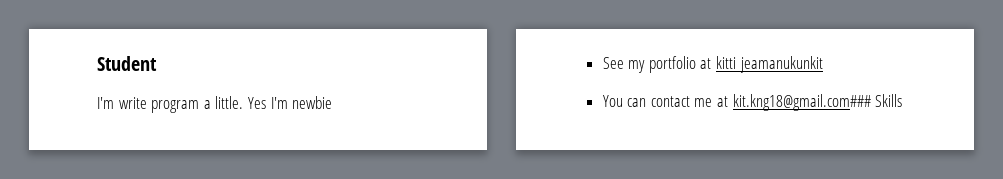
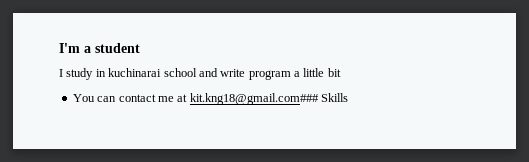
- Student
- I'm write program a little. Yes I'm newbie
- See my portfolio at kitti jeamanukunkit
+ I'm a student
+ I study in kuchinarai school and write program a little bit

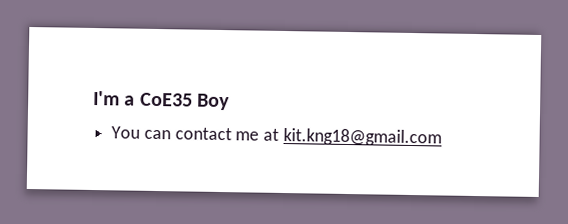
- I'm a student
- I study in kuchinarai school and write program a little bit
+ I'm a CoE35 Boy
- You can contact me at kit.kng18@gmail.com### Skills
+ You can contact me at kit.kng18@gmail.com

